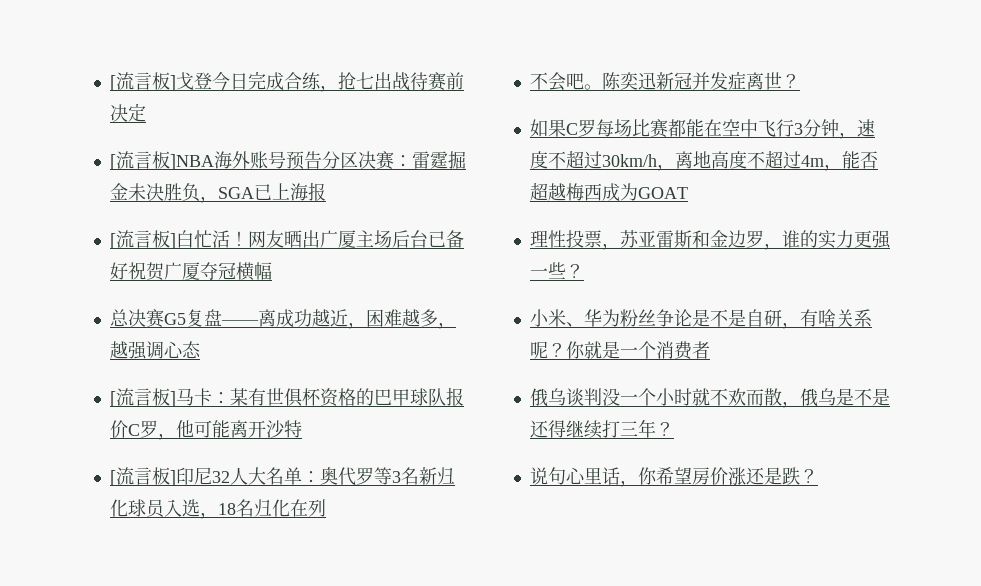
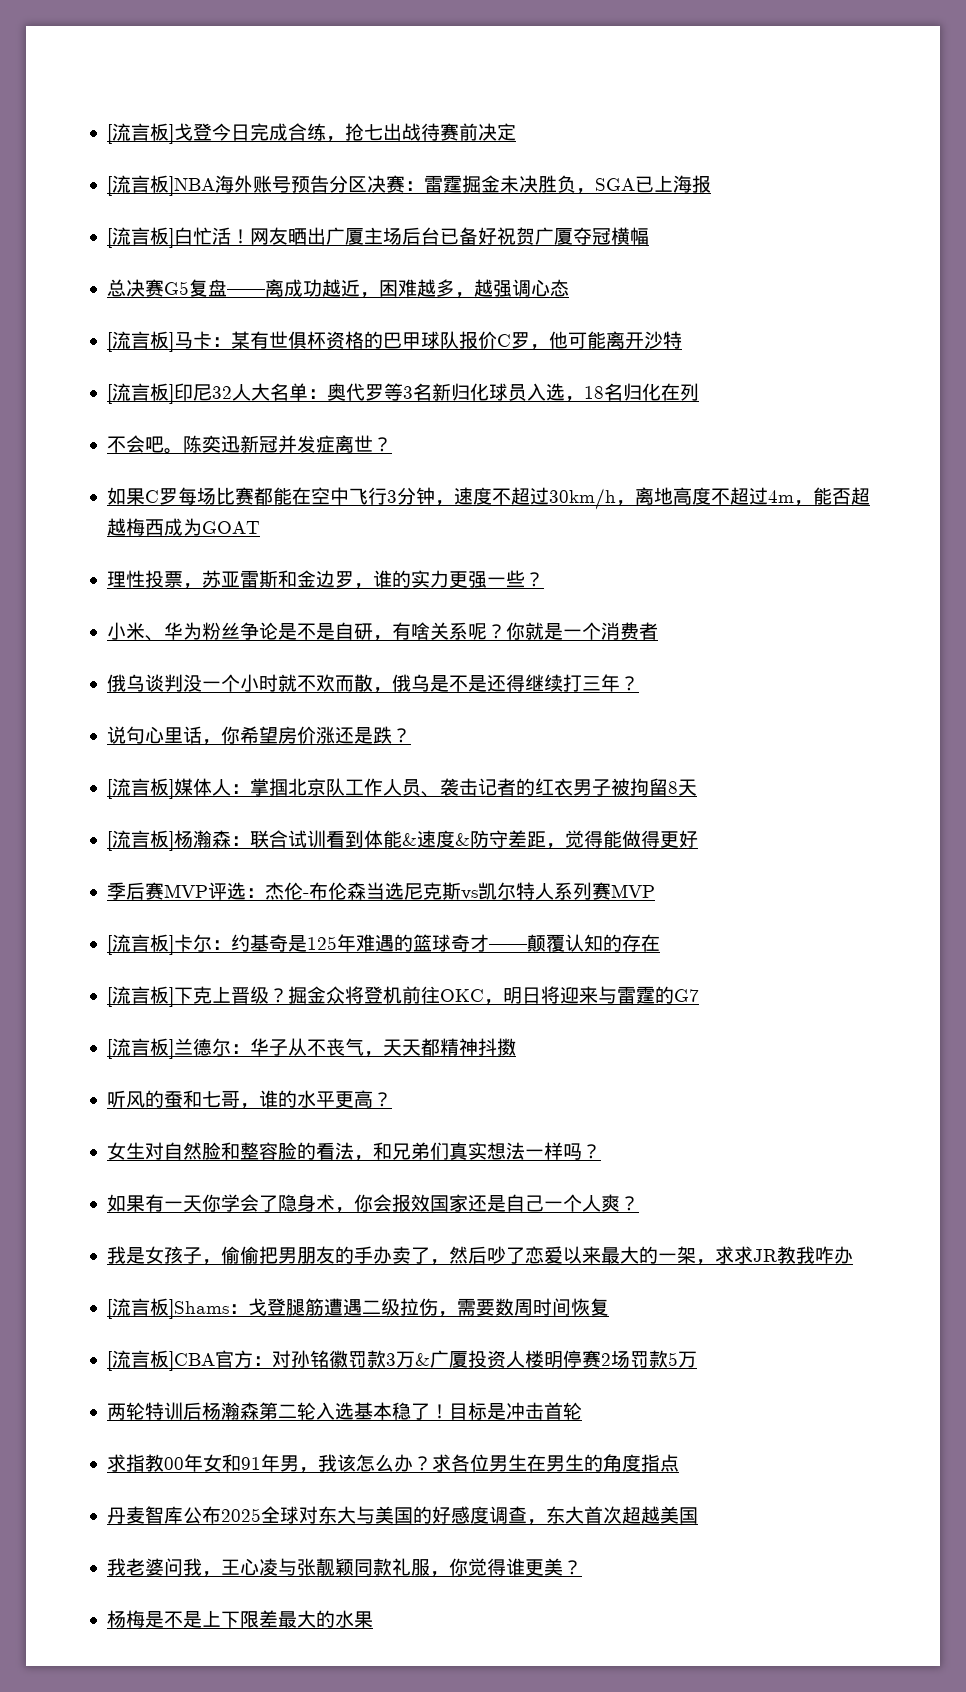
+ [流言板]媒体人：掌掴北京队工作人员、袭击记者的红衣男子被拘留8天
+ [流言板]杨瀚森：联合试训看到体能&速度&防守差距，觉得能做得更好
+ 季后赛MVP评选：杰伦-布伦森当选尼克斯vs凯尔特人系列赛MVP
+ [流言板]卡尔：约基奇是125年难遇的篮球奇才——颠覆认知的存在
+ [流言板]下克上晋级？掘金众将登机前往OKC，明日将迎来与雷霆的G7
+ [流言板]兰德尔：华子从不丧气，天天都精神抖擞
+ 听风的蚕和七哥，谁的水平更高？
+ 女生对自然脸和整容脸的看法，和兄弟们真实想法一样吗？
+ 如果有一天你学会了隐身术，你会报效国家还是自己一个人爽？
+ 我是女孩子，偷偷把男朋友的手办卖了，然后吵了恋爱以来最大的一架，求求JR教我咋办
+ [流言板]Shams：戈登腿筋遭遇二级拉伤，需要数周时间恢复
+ [流言板]CBA官方：对孙铭徽罚款3万&广厦投资人楼明停赛2场罚款5万
+ 两轮特训后杨瀚森第二轮入选基本稳了！目标是冲击首轮
+ 求指教00年女和91年男，我该怎么办？求各位男生在男生的角度指点
+ 丹麦智库公布2025全球对东大与美国的好感度调查，东大首次超越美国
+ 我老婆问我，王心凌与张靓颖同款礼服，你觉得谁更美？
+ 杨梅是不是上下限差最大的水果

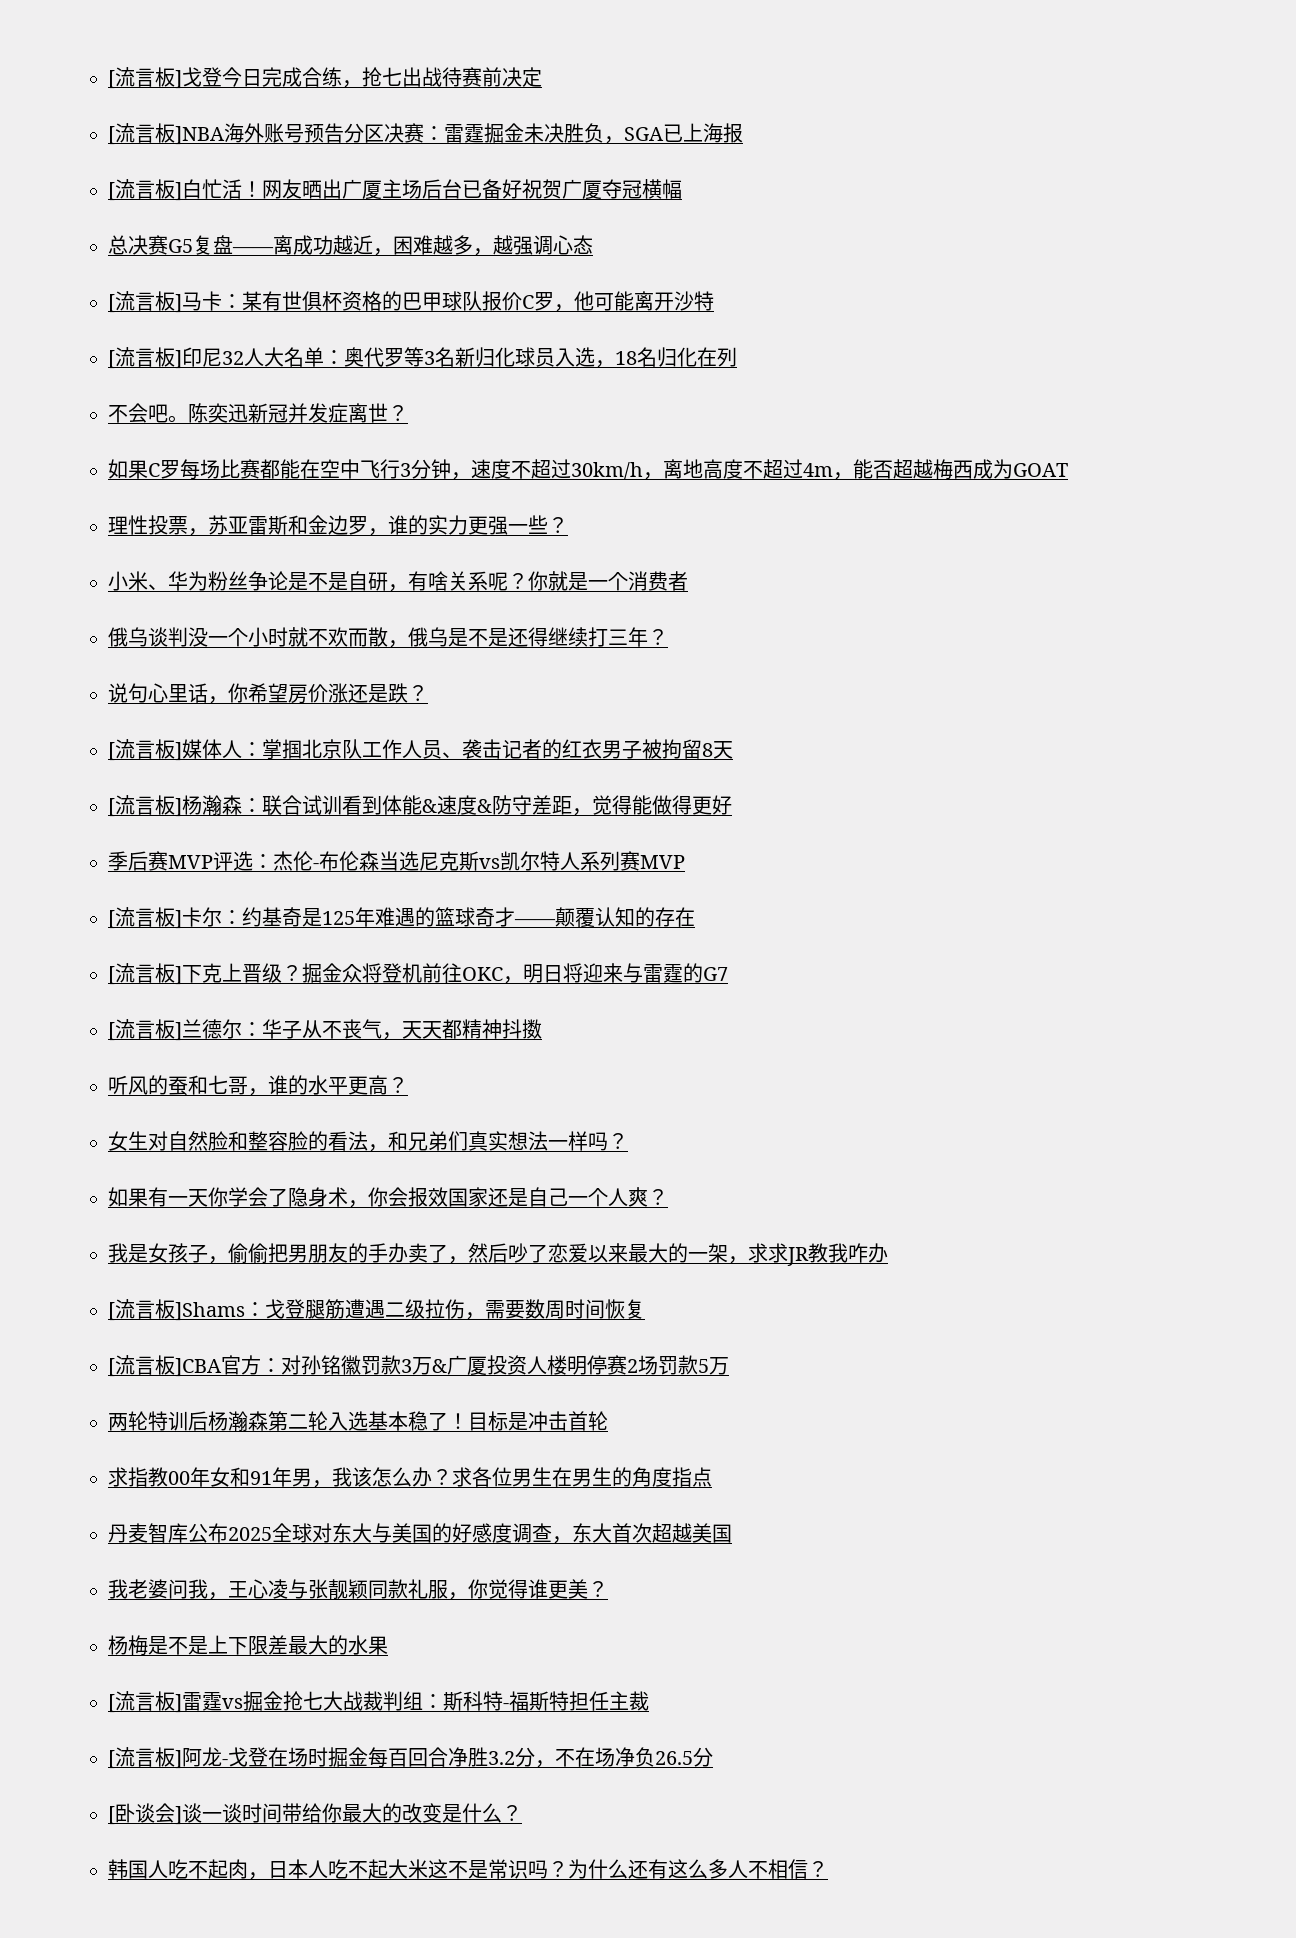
+ [流言板]雷霆vs掘金抢七大战裁判组：斯科特-福斯特担任主裁
+ [流言板]阿龙-戈登在场时掘金每百回合净胜3.2分，不在场净负26.5分
+ [卧谈会]谈一谈时间带给你最大的改变是什么？
+ 韩国人吃不起肉，日本人吃不起大米这不是常识吗？为什么还有这么多人不相信？

